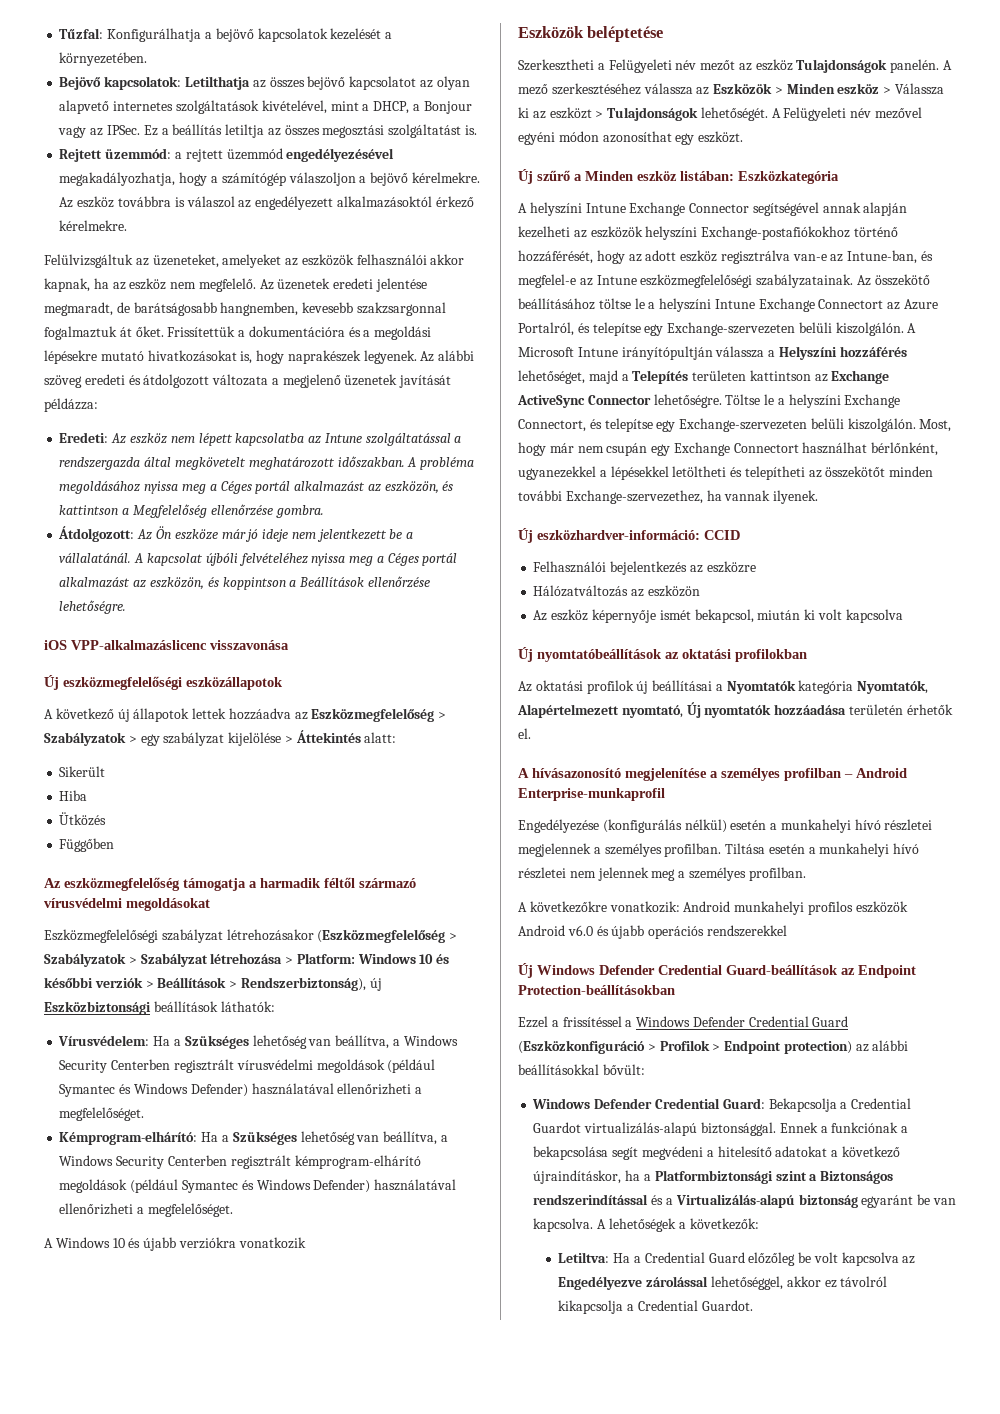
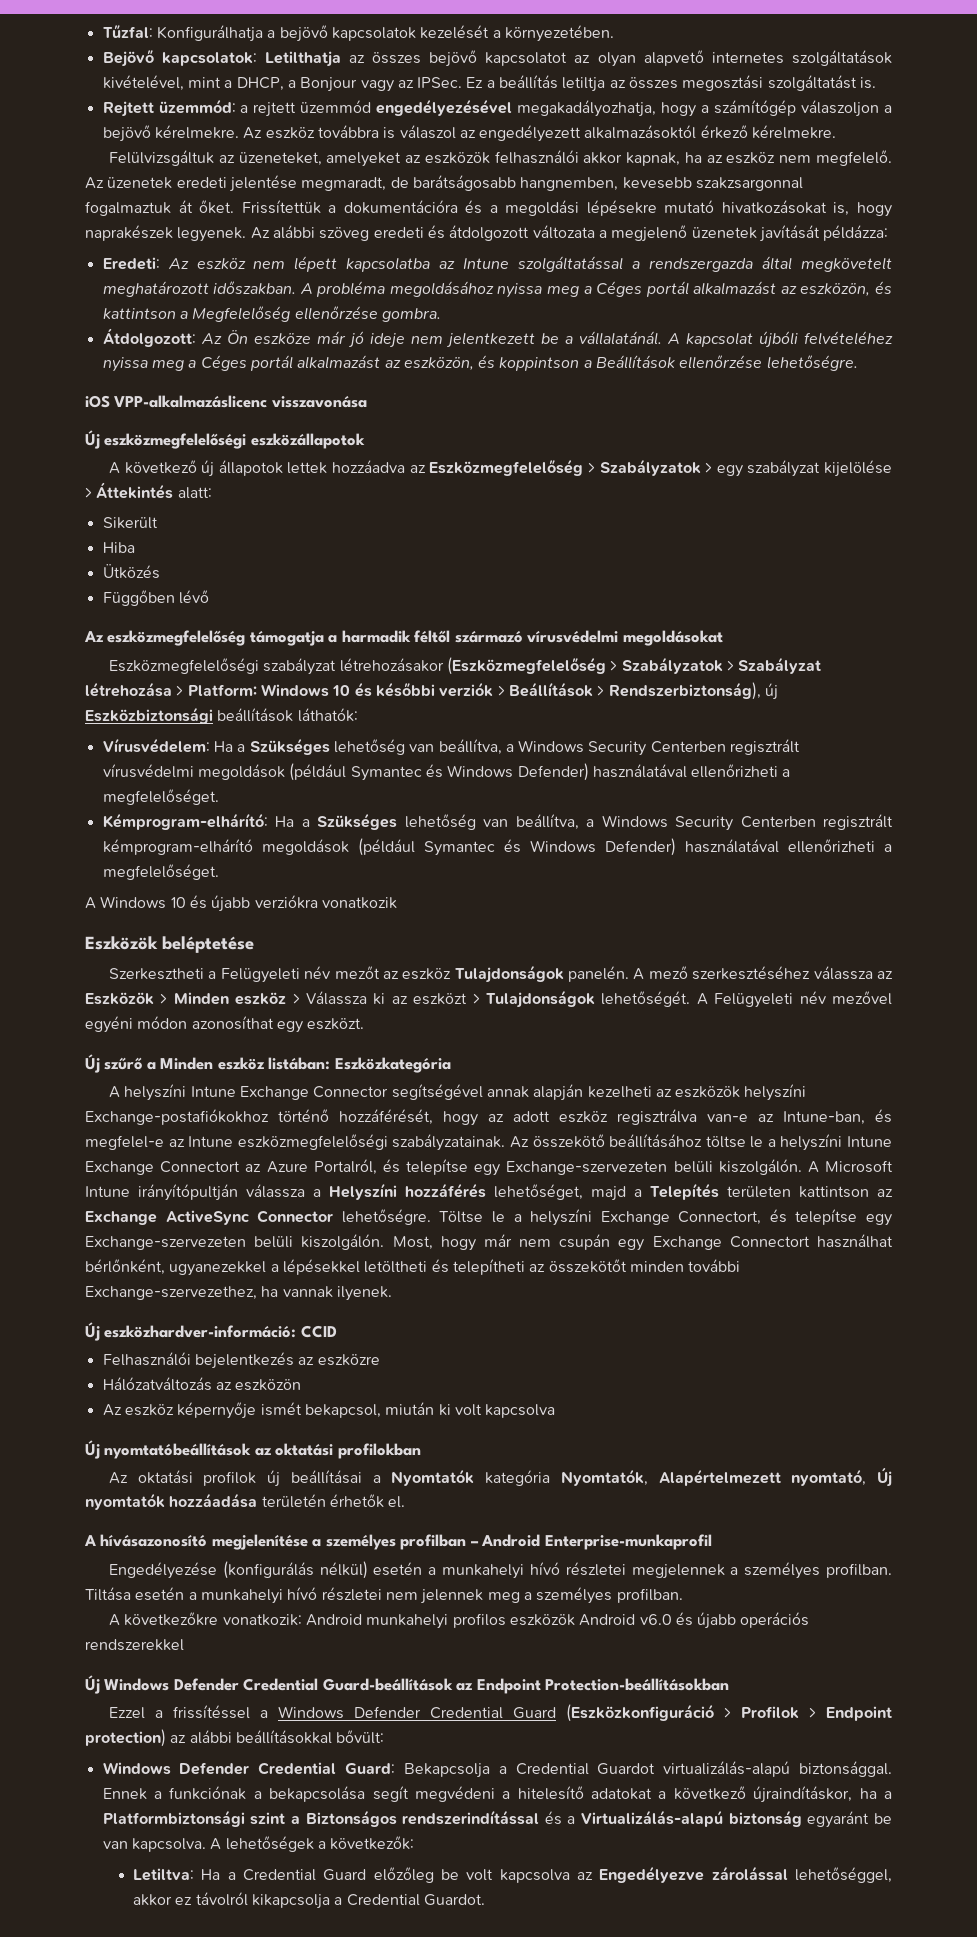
- Függőben
+ Függőben lévő

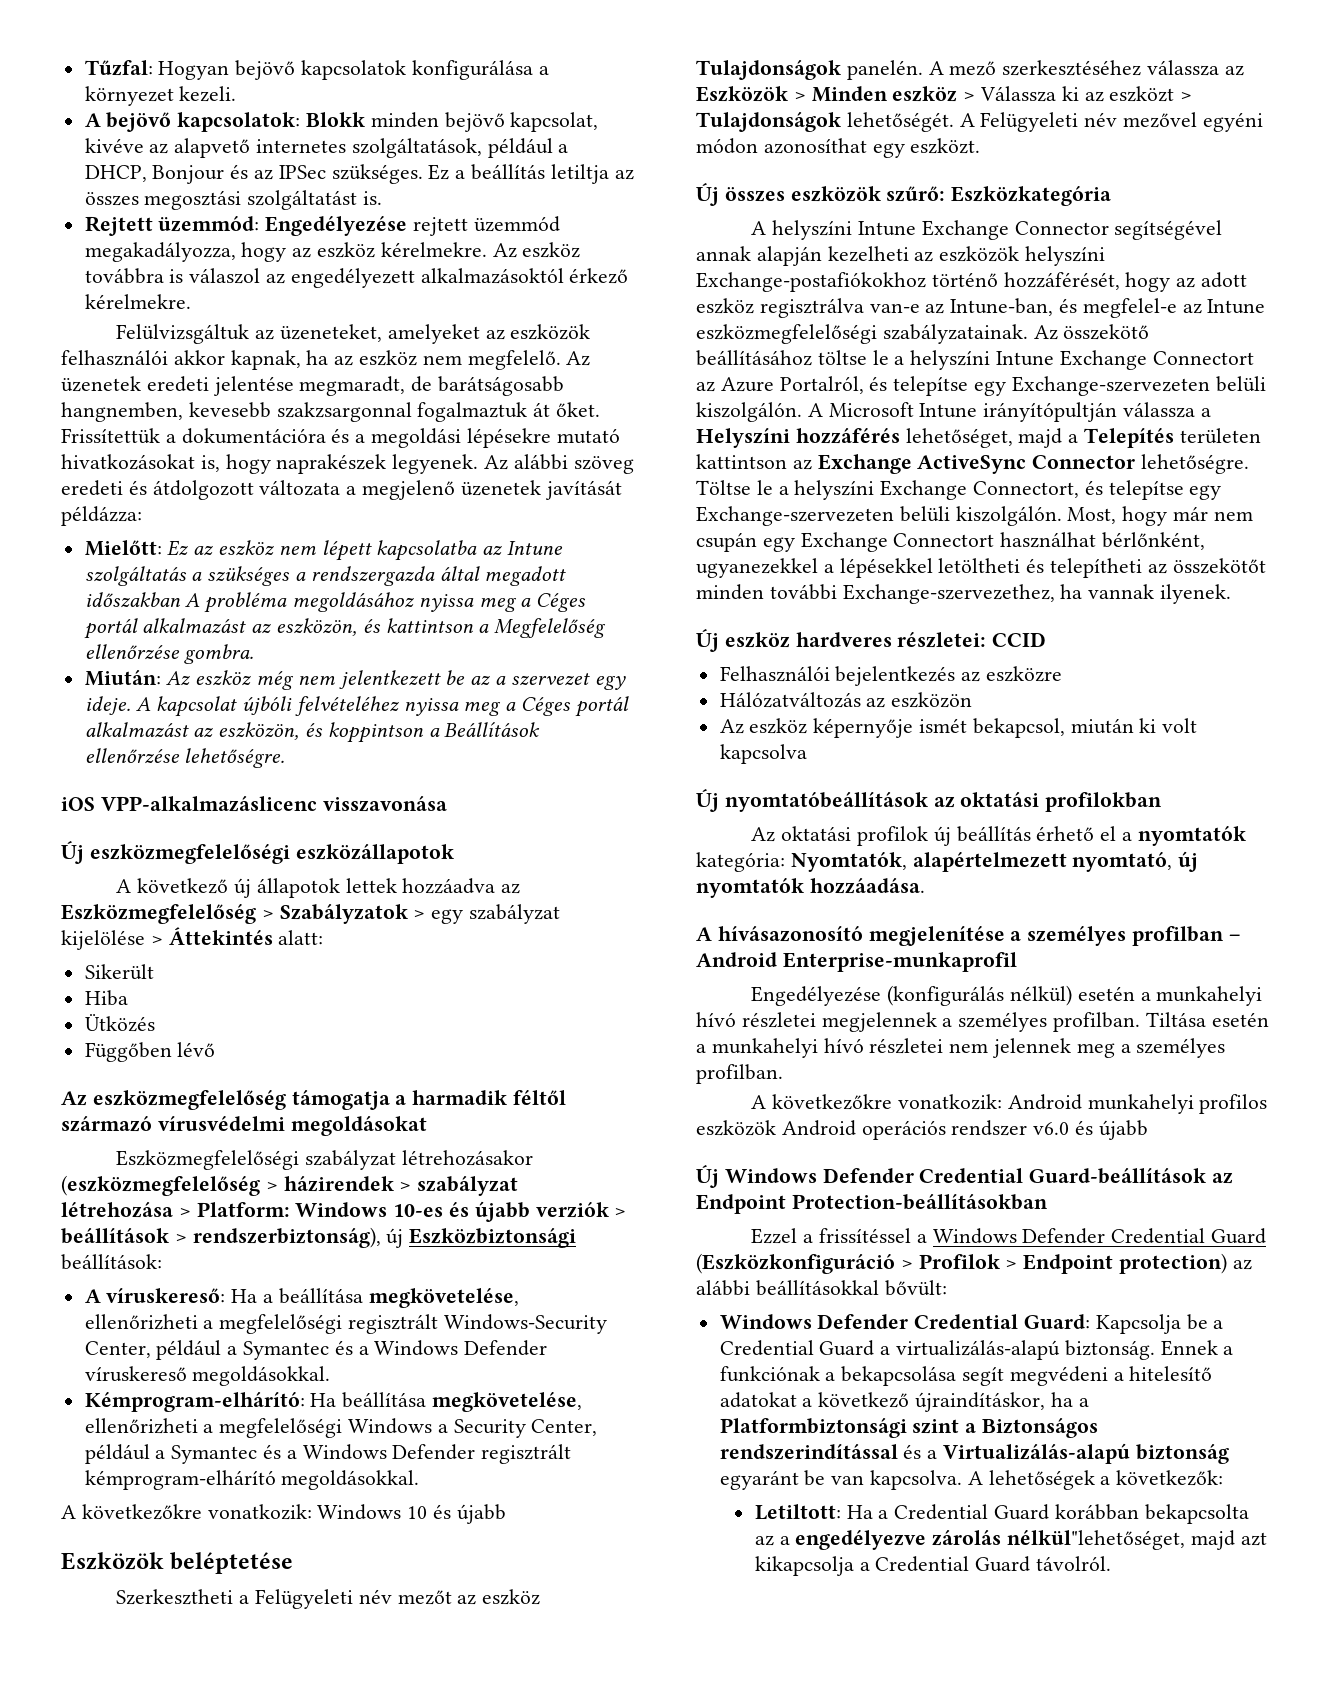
- Tűzfal: Konfigurálhatja a bejövő kapcsolatok kezelését a környezetében.
- Bejövő kapcsolatok: Letilthatja az összes bejövő kapcsolatot az olyan alapvető internetes szolgáltatások kivételével, mint a DHCP, a Bonjour vagy az IPSec.
+ Tűzfal: Hogyan bejövő kapcsolatok konfigurálása a környezet kezeli.
+ A bejövő kapcsolatok: Blokk minden bejövő kapcsolat, kivéve az alapvető internetes szolgáltatások, például a DHCP, Bonjour és az IPSec szükséges.
- Rejtett üzemmód: a rejtett üzemmód engedélyezésével megakadályozhatja, hogy a számítógép válaszoljon a bejövő kérelmekre.
+ Rejtett üzemmód: Engedélyezése rejtett üzemmód megakadályozza, hogy az eszköz kérelmekre.
- Eredeti: Az eszköz nem lépett kapcsolatba az Intune szolgáltatással a rendszergazda által megkövetelt meghatározott időszakban. A probléma megoldásához nyissa meg a Céges portál alkalmazást az eszközön, és kattintson a Megfelelőség ellenőrzése gombra.
+ Mielőtt: Ez az eszköz nem lépett kapcsolatba az Intune szolgáltatás a szükséges a rendszergazda által megadott időszakban A probléma megoldásához nyissa meg a Céges portál alkalmazást az eszközön, és kattintson a Megfelelőség ellenőrzése gombra.
- Átdolgozott: Az Ön eszköze már jó ideje nem jelentkezett be a vállalatánál.
+ Miután: Az eszköz még nem jelentkezett be az a szervezet egy ideje.
- Eszközmegfelelőségi szabályzat létrehozásakor (Eszközmegfelelőség > Szabályzatok > Szabályzat létrehozása > Platform: Windows 10 és későbbi verziók > Beállítások > Rendszerbiztonság), új Eszközbiztonsági beállítások láthatók:
- Vírusvédelem: Ha a Szükséges lehetőség van beállítva, a Windows Security Centerben regisztrált vírusvédelmi megoldások (például Symantec és Windows Defender) használatával ellenőrizheti a megfelelőséget.
- Kémprogram-elhárító: Ha a Szükséges lehetőség van beállítva, a Windows Security Centerben regisztrált kémprogram-elhárító megoldások (például Symantec és Windows Defender) használatával ellenőrizheti a megfelelőséget.
- A Windows 10 és újabb verziókra vonatkozik
+ Eszközmegfelelőségi szabályzat létrehozásakor (eszközmegfelelőség > házirendek > szabályzat létrehozása > Platform: Windows 10-es és újabb verziók > beállítások > rendszerbiztonság), új Eszközbiztonsági beállítások:
+ A víruskereső: Ha a beállítása megkövetelése, ellenőrizheti a megfelelőségi regisztrált Windows-Security Center, például a Symantec és a Windows Defender víruskereső megoldásokkal.
+ Kémprogram-elhárító: Ha beállítása megkövetelése, ellenőrizheti a megfelelőségi Windows a Security Center, például a Symantec és a Windows Defender regisztrált kémprogram-elhárító megoldásokkal.
+ A következőkre vonatkozik: Windows 10 és újabb
- Új szűrő a Minden eszköz listában: Eszközkategória
+ Új összes eszközök szűrő: Eszközkategória
- Új eszközhardver-információ: CCID
+ Új eszköz hardveres részletei: CCID
- Az oktatási profilok új beállításai a Nyomtatók kategória Nyomtatók, Alapértelmezett nyomtató, Új nyomtatók hozzáadása területén érhetők el.
+ Az oktatási profilok új beállítás érhető el a nyomtatók kategória: Nyomtatók, alapértelmezett nyomtató, új nyomtatók hozzáadása.
- A következőkre vonatkozik: Android munkahelyi profilos eszközök Android v6.0 és újabb operációs rendszerekkel
+ A következőkre vonatkozik: Android munkahelyi profilos eszközök Android operációs rendszer v6.0 és újabb
- Windows Defender Credential Guard: Bekapcsolja a Credential Guardot virtualizálás-alapú biztonsággal.
+ Windows Defender Credential Guard: Kapcsolja be a Credential Guard a virtualizálás-alapú biztonság.
- Letiltva: Ha a Credential Guard előzőleg be volt kapcsolva az Engedélyezve zárolással lehetőséggel, akkor ez távolról kikapcsolja a Credential Guardot.
+ Letiltott: Ha a Credential Guard korábban bekapcsolta az a engedélyezve zárolás nélkül"lehetőséget, majd azt kikapcsolja a Credential Guard távolról.

